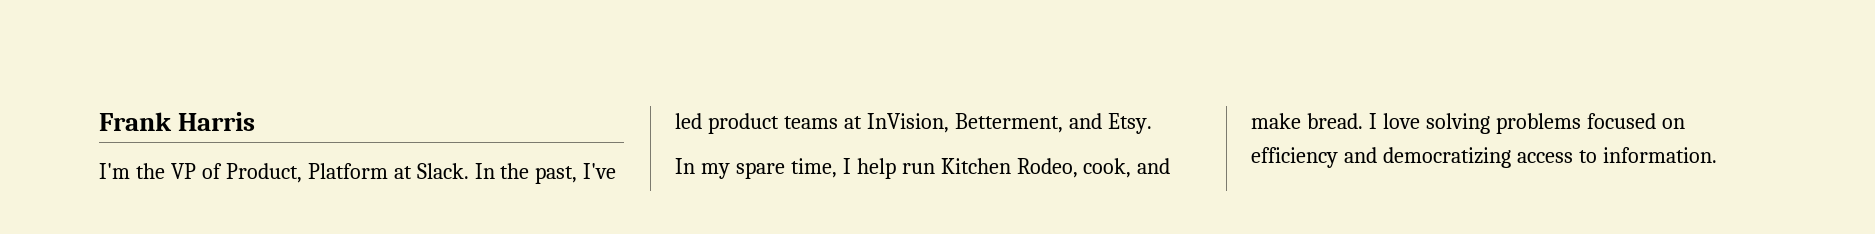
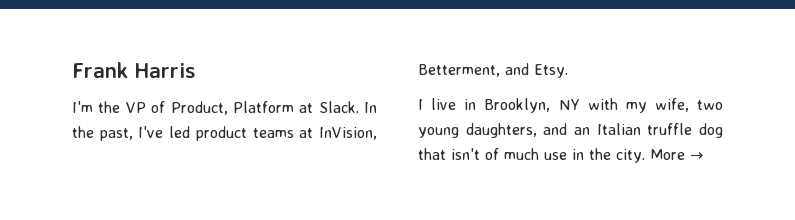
- In my spare time, I help run Kitchen Rodeo, cook, and make bread. I love solving problems focused on efficiency and democratizing access to information.
+ I live in Brooklyn, NY with my wife, two young daughters, and an Italian truffle dog that isn't of much use in the city. More →

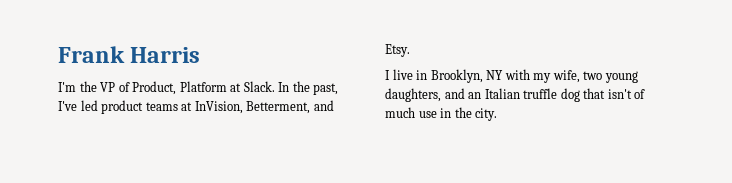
- More →

